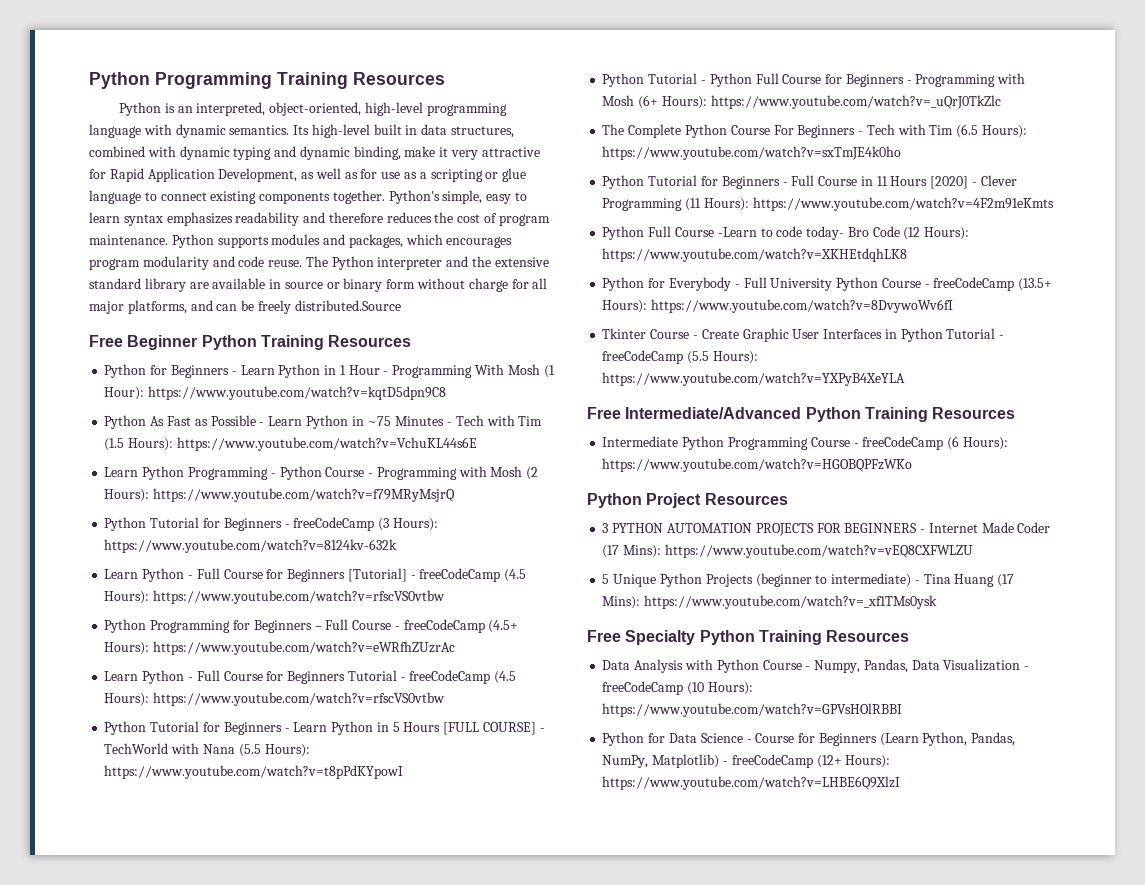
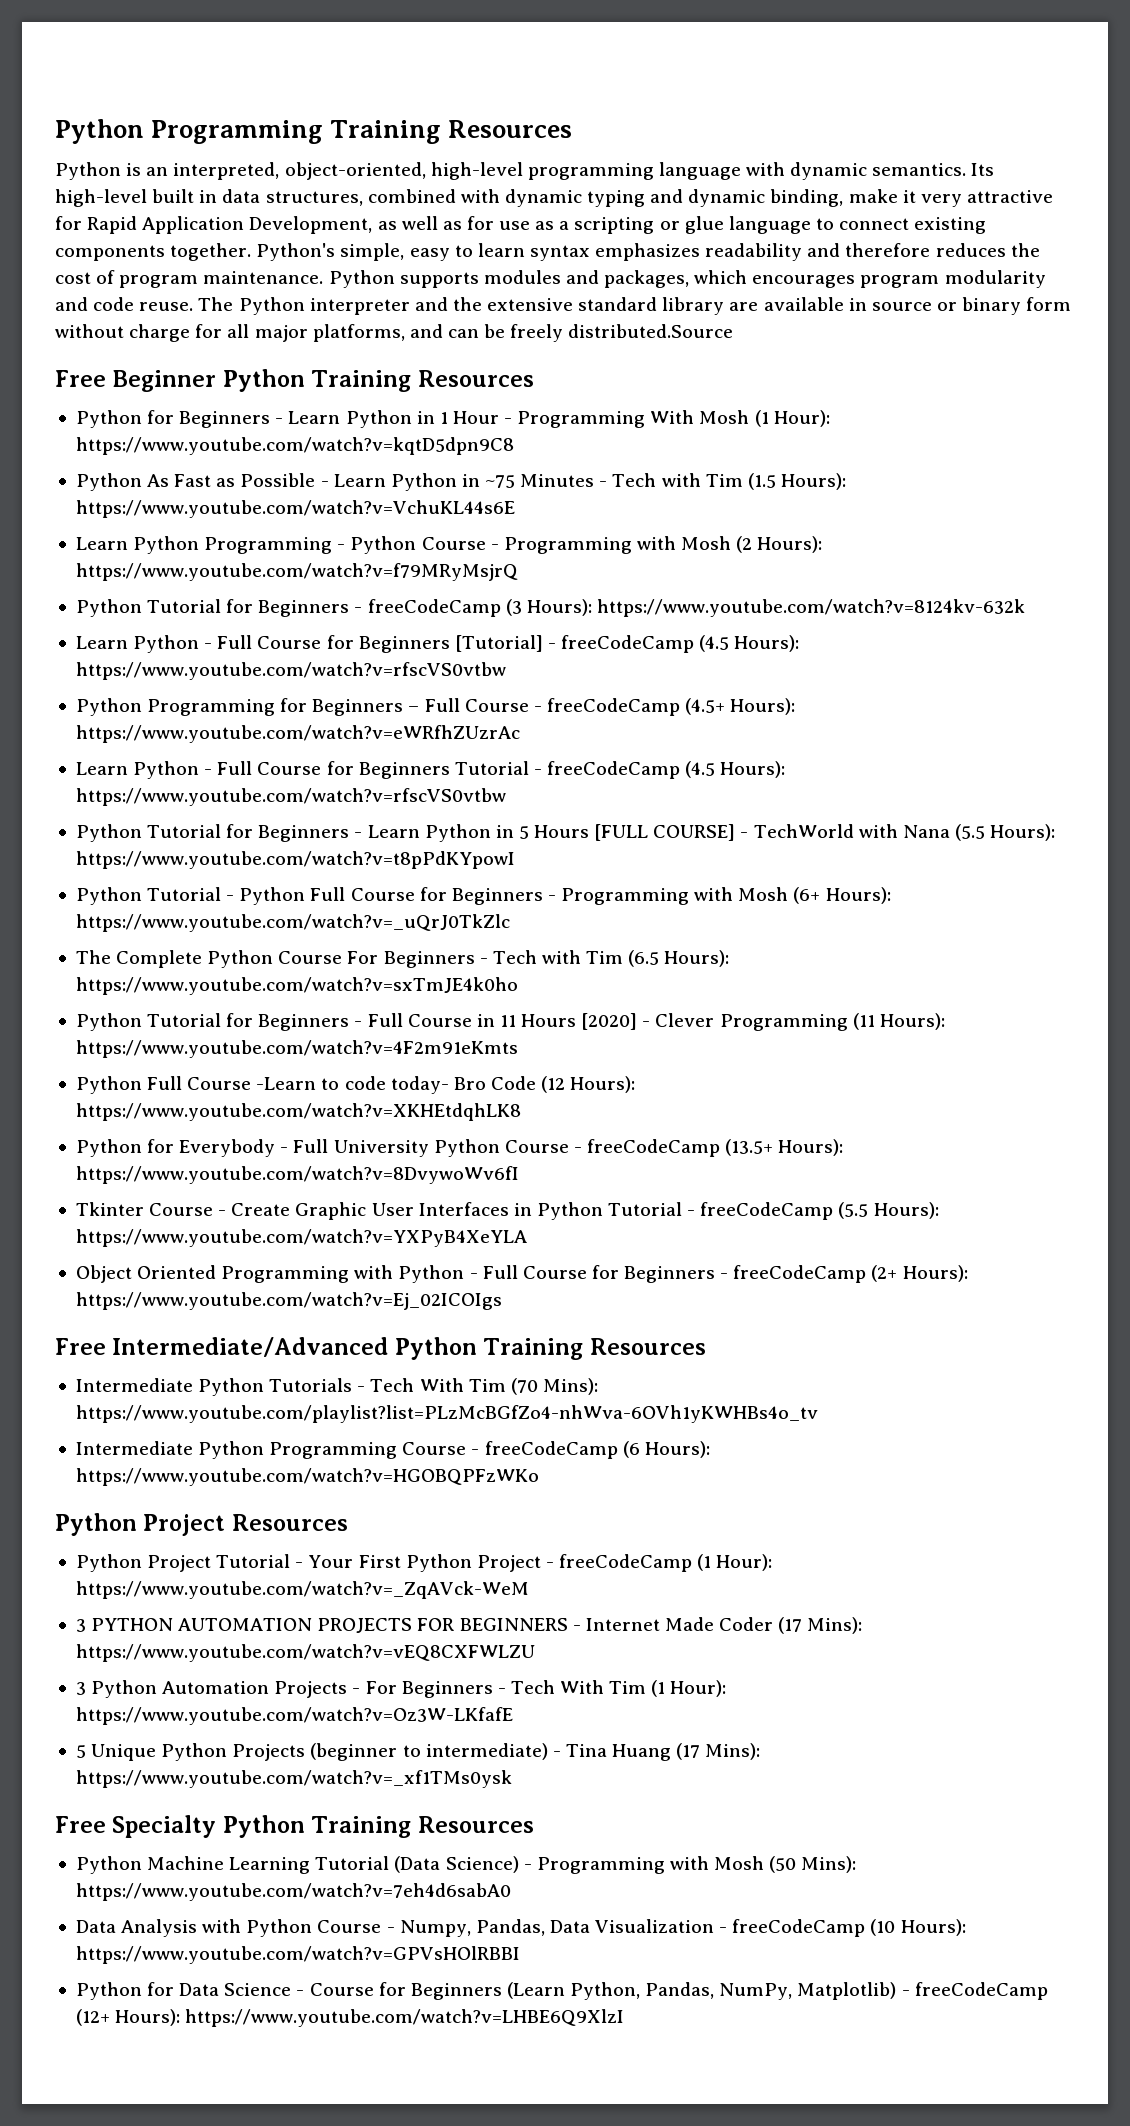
+ Object Oriented Programming with Python - Full Course for Beginners - freeCodeCamp (2+ Hours): https://www.youtube.com/watch?v=Ej_02ICOIgs
+ Intermediate Python Tutorials - Tech With Tim (70 Mins): https://www.youtube.com/playlist?list=PLzMcBGfZo4-nhWva-6OVh1yKWHBs4o_tv
+ Python Project Tutorial - Your First Python Project - freeCodeCamp (1 Hour): https://www.youtube.com/watch?v=_ZqAVck-WeM
+ 3 Python Automation Projects - For Beginners - Tech With Tim (1 Hour): https://www.youtube.com/watch?v=Oz3W-LKfafE
+ Python Machine Learning Tutorial (Data Science) - Programming with Mosh (50 Mins): https://www.youtube.com/watch?v=7eh4d6sabA0

